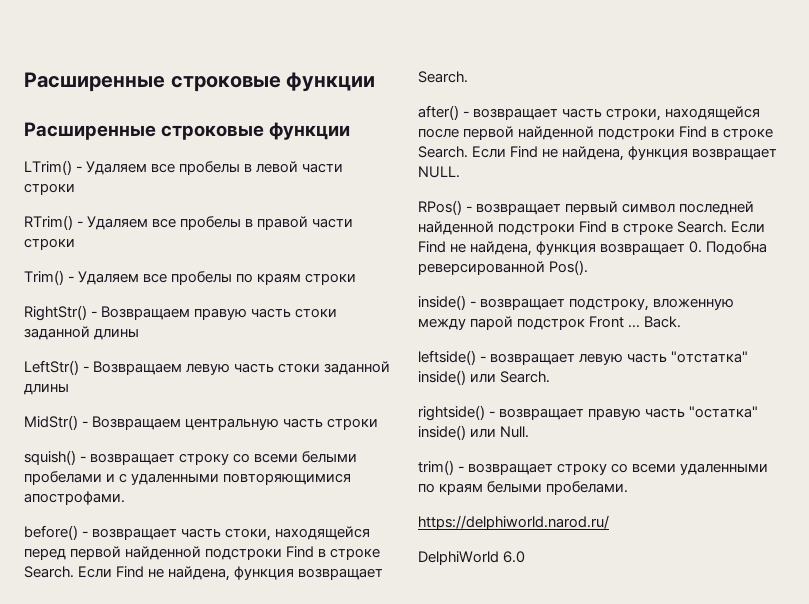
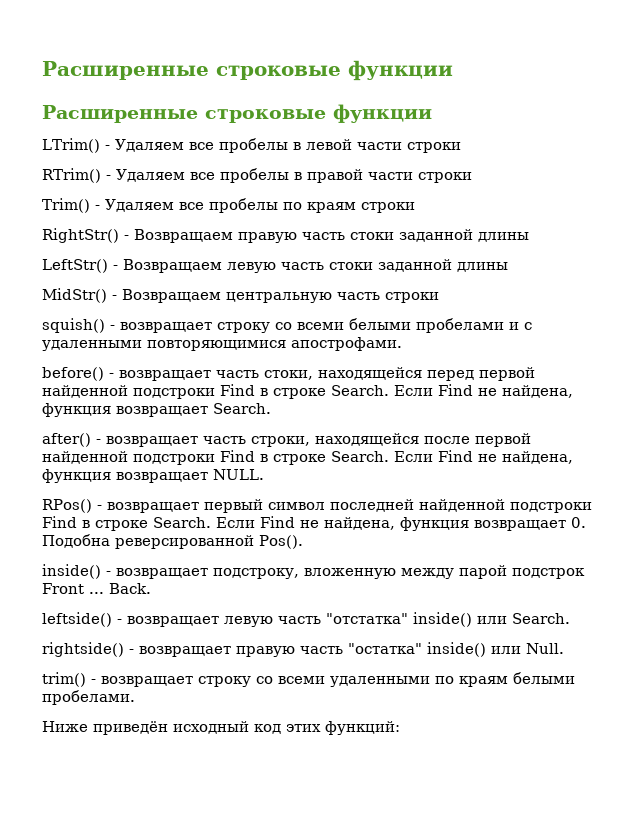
- https://delphiworld.narod.ru/
- DelphiWorld 6.0
+ Ниже приведён исходный код этих функций:

